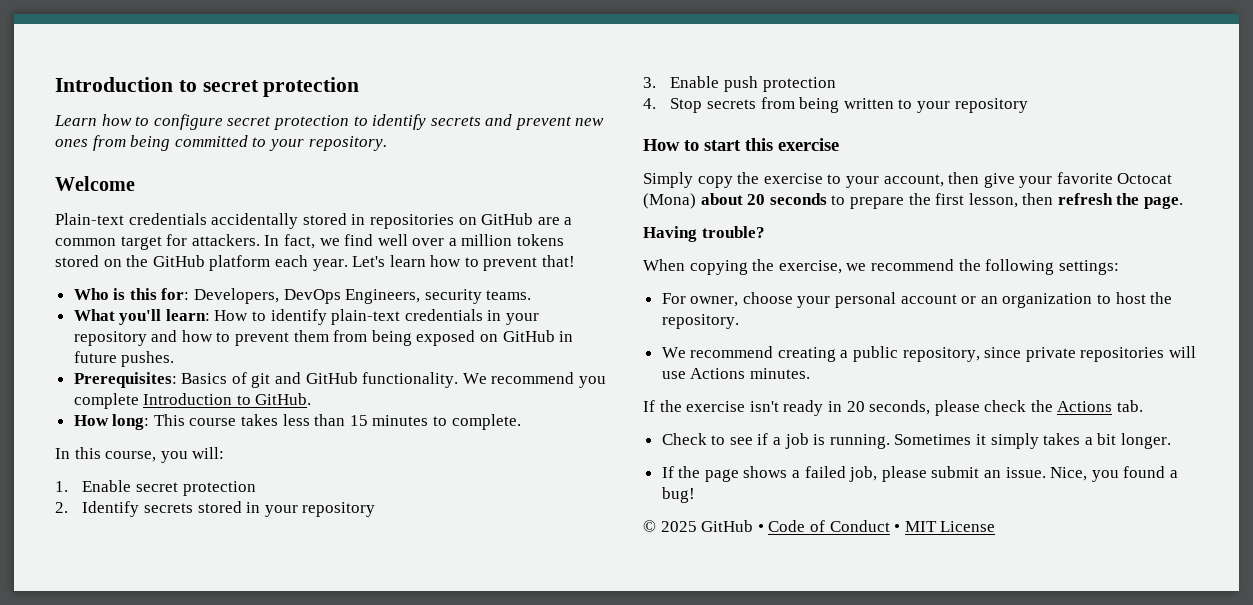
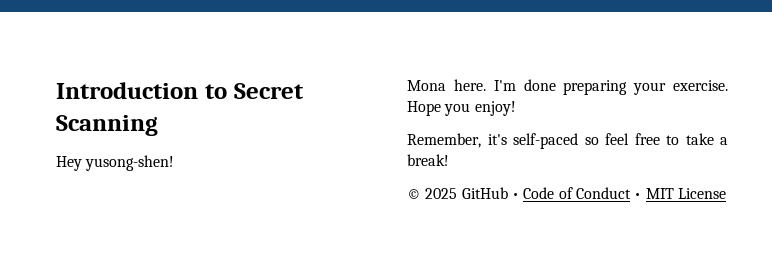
- Introduction to secret protection
- Learn how to configure secret protection to identify secrets and prevent new ones from being committed to your repository.
- Welcome
- Plain-text credentials accidentally stored in repositories on GitHub are a common target for attackers. In fact, we find well over a million tokens stored on the GitHub platform each year. Let's learn how to prevent that!
- Who is this for: Developers, DevOps Engineers, security teams.
- What you'll learn: How to identify plain-text credentials in your repository and how to prevent them from being exposed on GitHub in future pushes.
- Prerequisites: Basics of git and GitHub functionality. We recommend you complete Introduction to GitHub.
- How long: This course takes less than 15 minutes to complete.
- In this course, you will:
- 1. Enable secret protection
- 2. Identify secrets stored in your repository
- 3. Enable push protection
- 4. Stop secrets from being written to your repository
- How to start this exercise
- Simply copy the exercise to your account, then give your favorite Octocat (Mona) about 20 seconds to prepare the first lesson, then refresh the page.
- Having trouble?
- When copying the exercise, we recommend the following settings:
- For owner, choose your personal account or an organization to host the repository.
- We recommend creating a public repository, since private repositories will use Actions minutes.
- If the exercise isn't ready in 20 seconds, please check the Actions tab.
- Check to see if a job is running. Sometimes it simply takes a bit longer.
- If the page shows a failed job, please submit an issue. Nice, you found a bug!
+ Introduction to Secret Scanning
+ Hey yusong-shen!
+ Mona here. I'm done preparing your exercise. Hope you enjoy!
+ Remember, it's self-paced so feel free to take a break!

